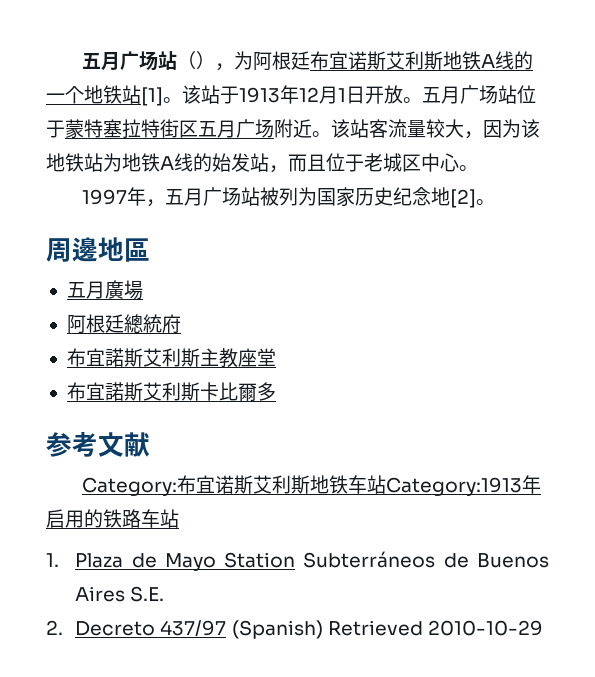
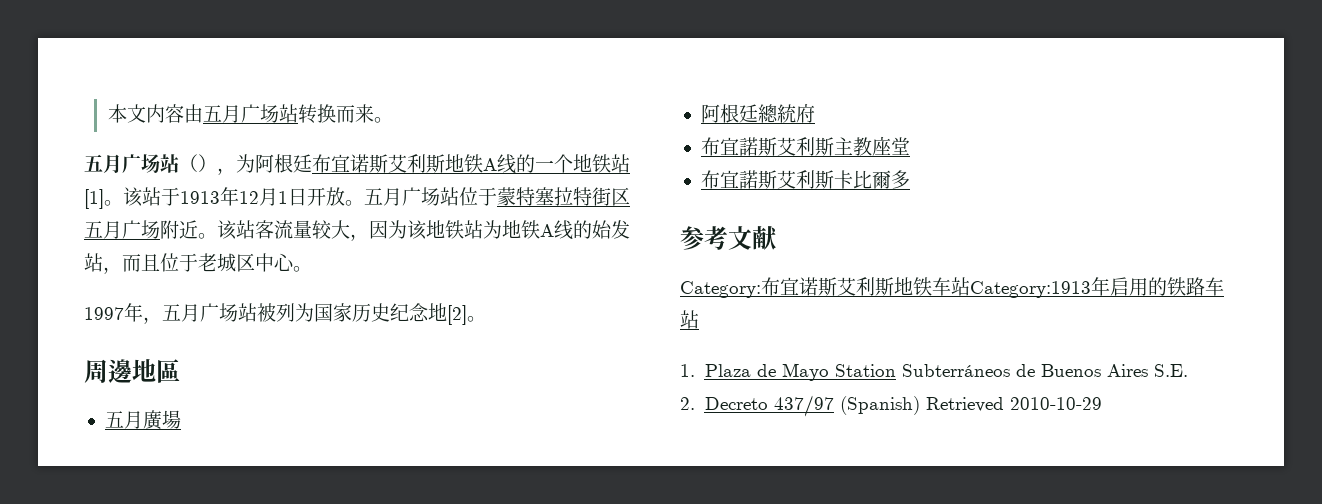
+ 本文内容由五月广场站转换而来。

